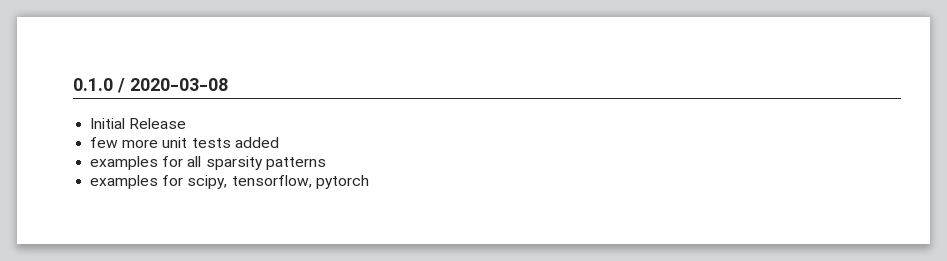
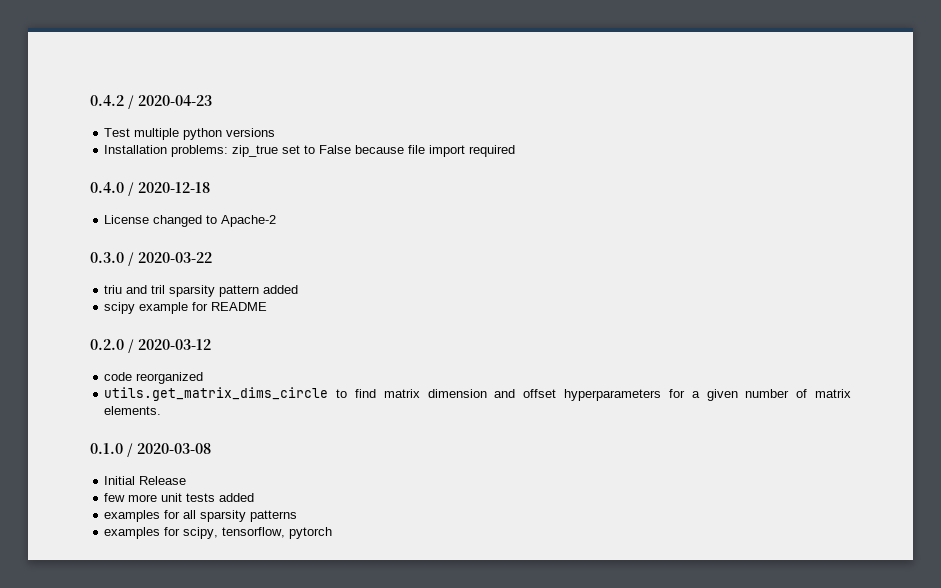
+ 0.4.2 / 2020-04-23
+ Test multiple python versions
+ Installation problems: zip_true set to False because file import required
+ 0.4.0 / 2020-12-18
+ License changed to Apache-2
+ 0.3.0 / 2020-03-22
+ triu and tril sparsity pattern added
+ scipy example for README
+ 0.2.0 / 2020-03-12
+ code reorganized
+ utils.get_matrix_dims_circle to find matrix dimension and offset hyperparameters for a given number of matrix elements.

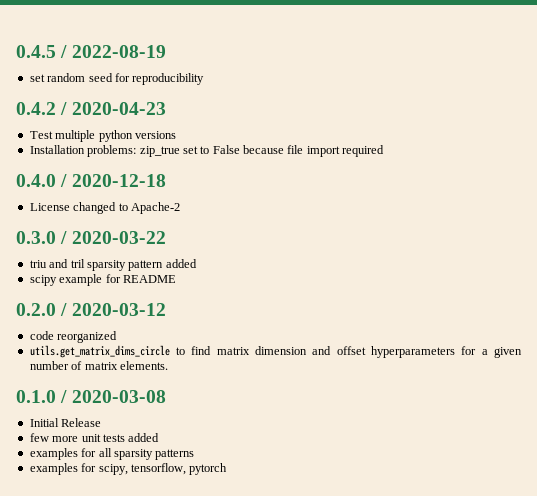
+ 0.4.5 / 2022-08-19
+ set random seed for reproducibility

